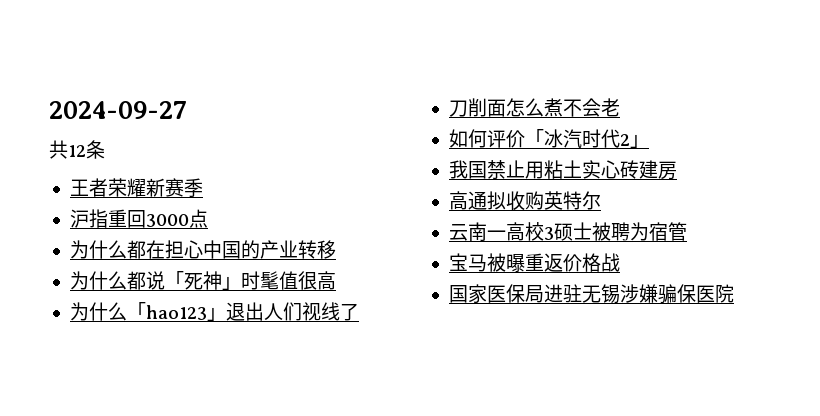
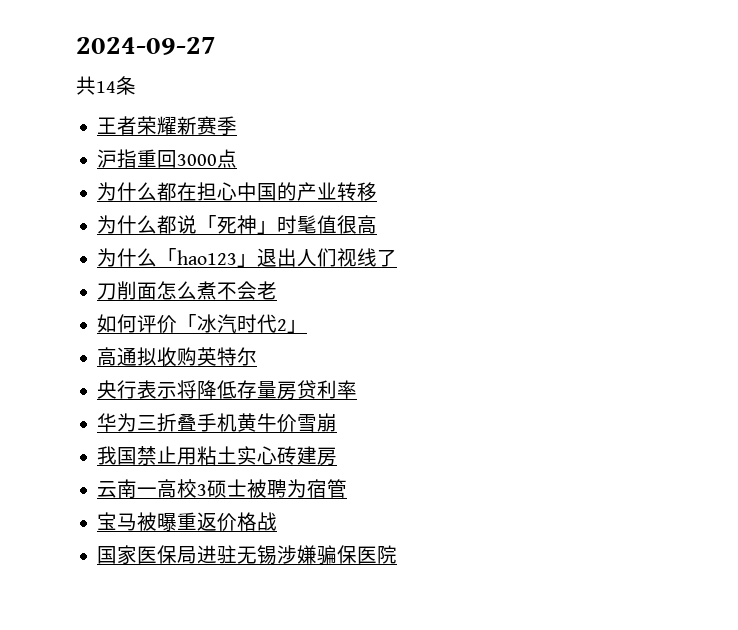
- 共12条
+ 共14条
+ 高通拟收购英特尔
+ 央行表示将降低存量房贷利率
+ 华为三折叠手机黄牛价雪崩
- 高通拟收购英特尔

